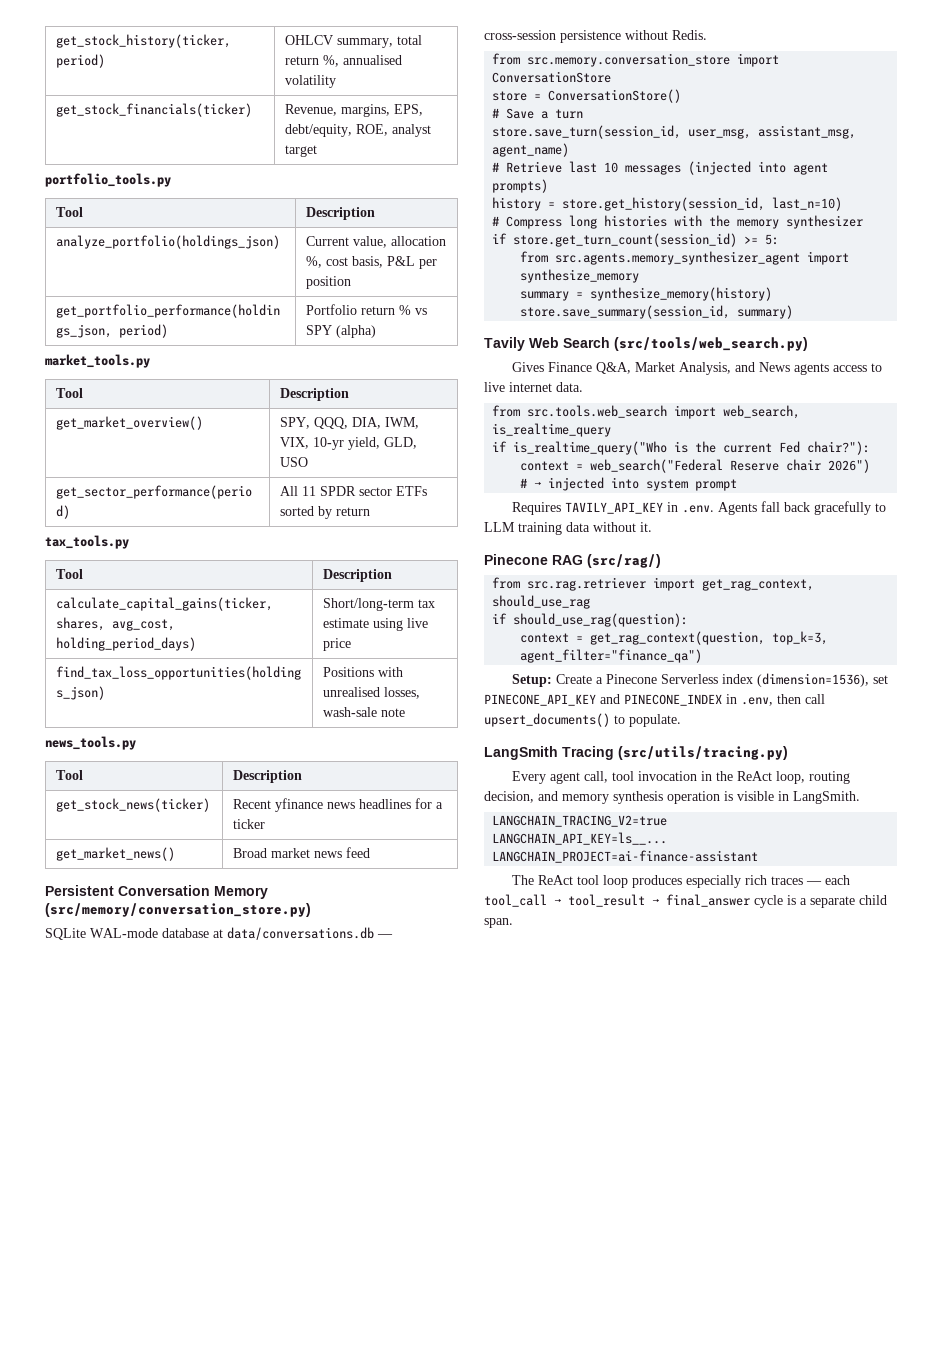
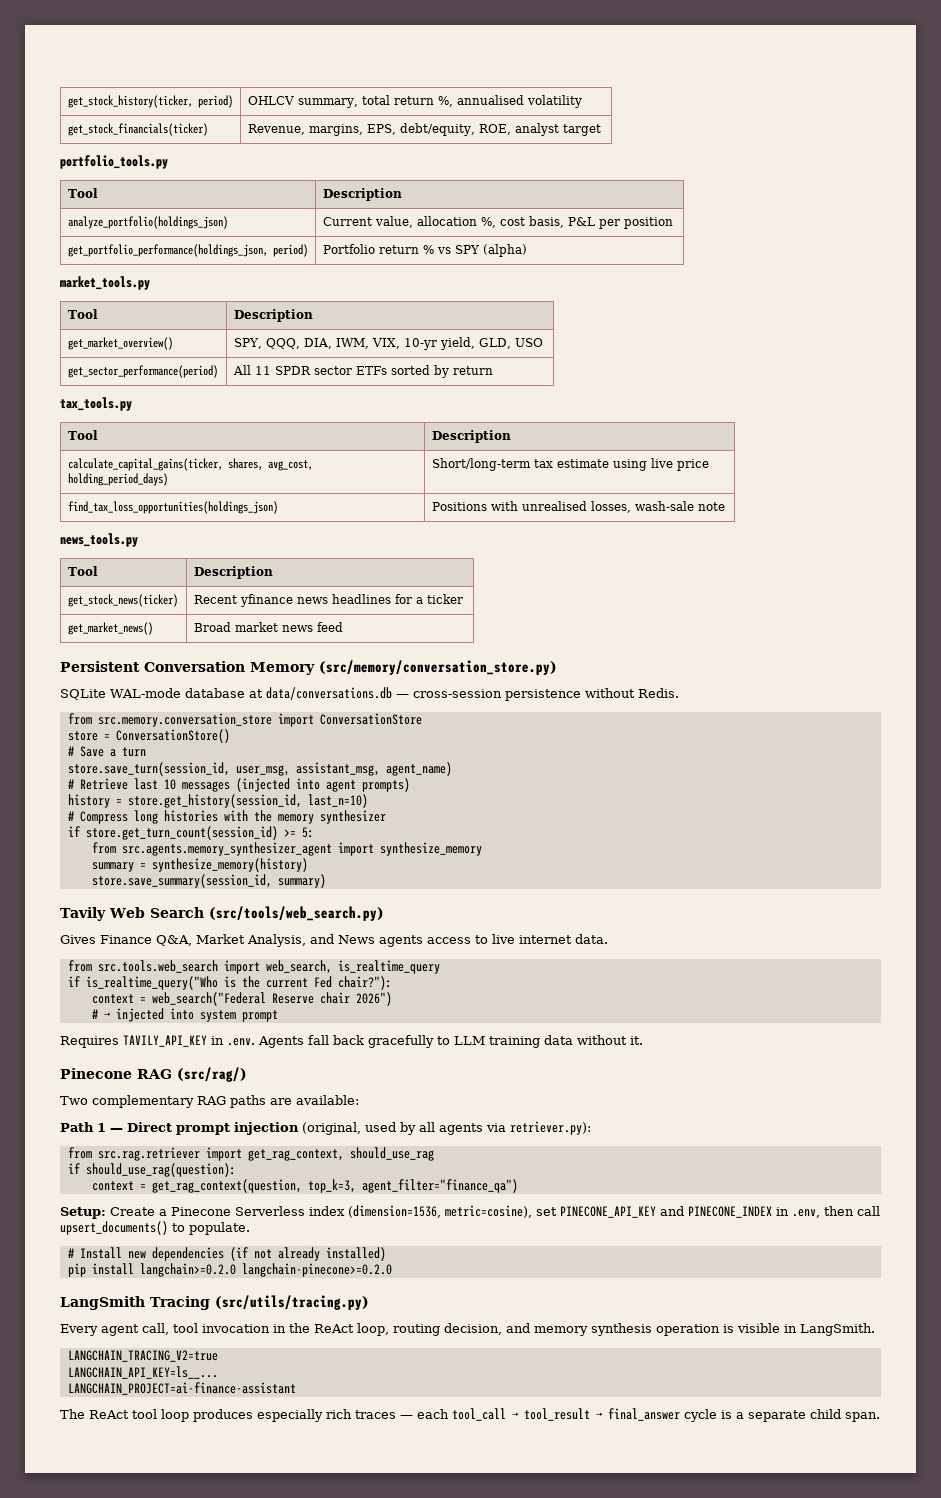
+ Two complementary RAG paths are available:
+ Path 1 — Direct prompt injection (original, used by all agents via retriever.py):
- Setup: Create a Pinecone Serverless index (dimension=1536), set PINECONE_API_KEY and PINECONE_INDEX in .env, then call upsert_documents() to populate.
+ Setup: Create a Pinecone Serverless index (dimension=1536, metric=cosine), set PINECONE_API_KEY and PINECONE_INDEX in .env, then call upsert_documents() to populate.
+ # Install new dependencies (if not already installed)
+ pip install langchain>=0.2.0 langchain-pinecone>=0.2.0

